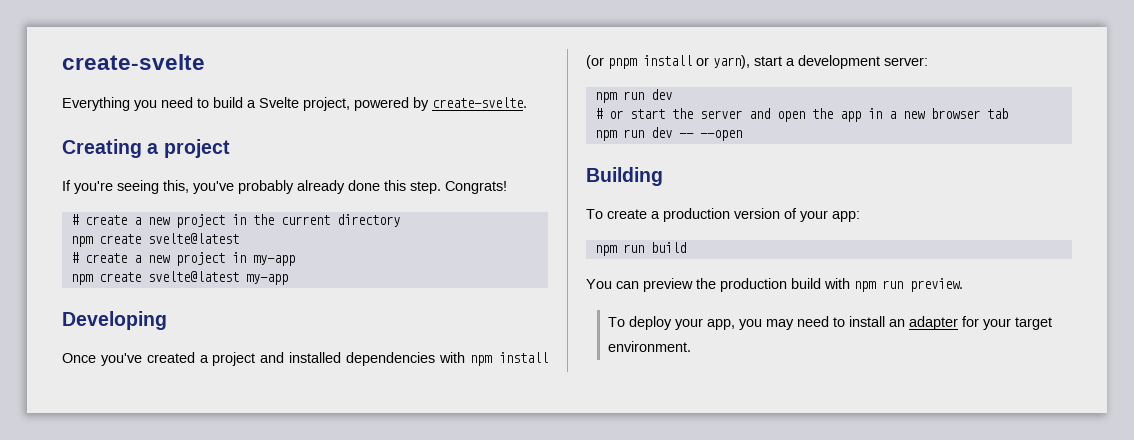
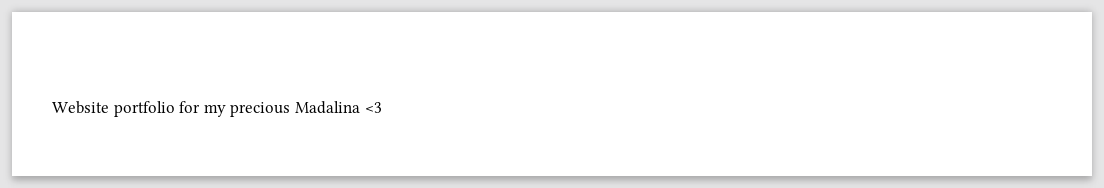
- create-svelte
- Everything you need to build a Svelte project, powered by create-svelte.
- Creating a project
- If you're seeing this, you've probably already done this step. Congrats!
- # create a new project in the current directory
- npm create svelte@latest
- # create a new project in my-app
- npm create svelte@latest my-app
- Developing
- Once you've created a project and installed dependencies with npm install (or pnpm install or yarn), start a development server:
- npm run dev
- # or start the server and open the app in a new browser tab
- npm run dev -- --open
- Building
- To create a production version of your app:
- npm run build
- You can preview the production build with npm run preview.
- To deploy your app, you may need to install an adapter for your target environment.
+ Website portfolio for my precious Madalina <3

